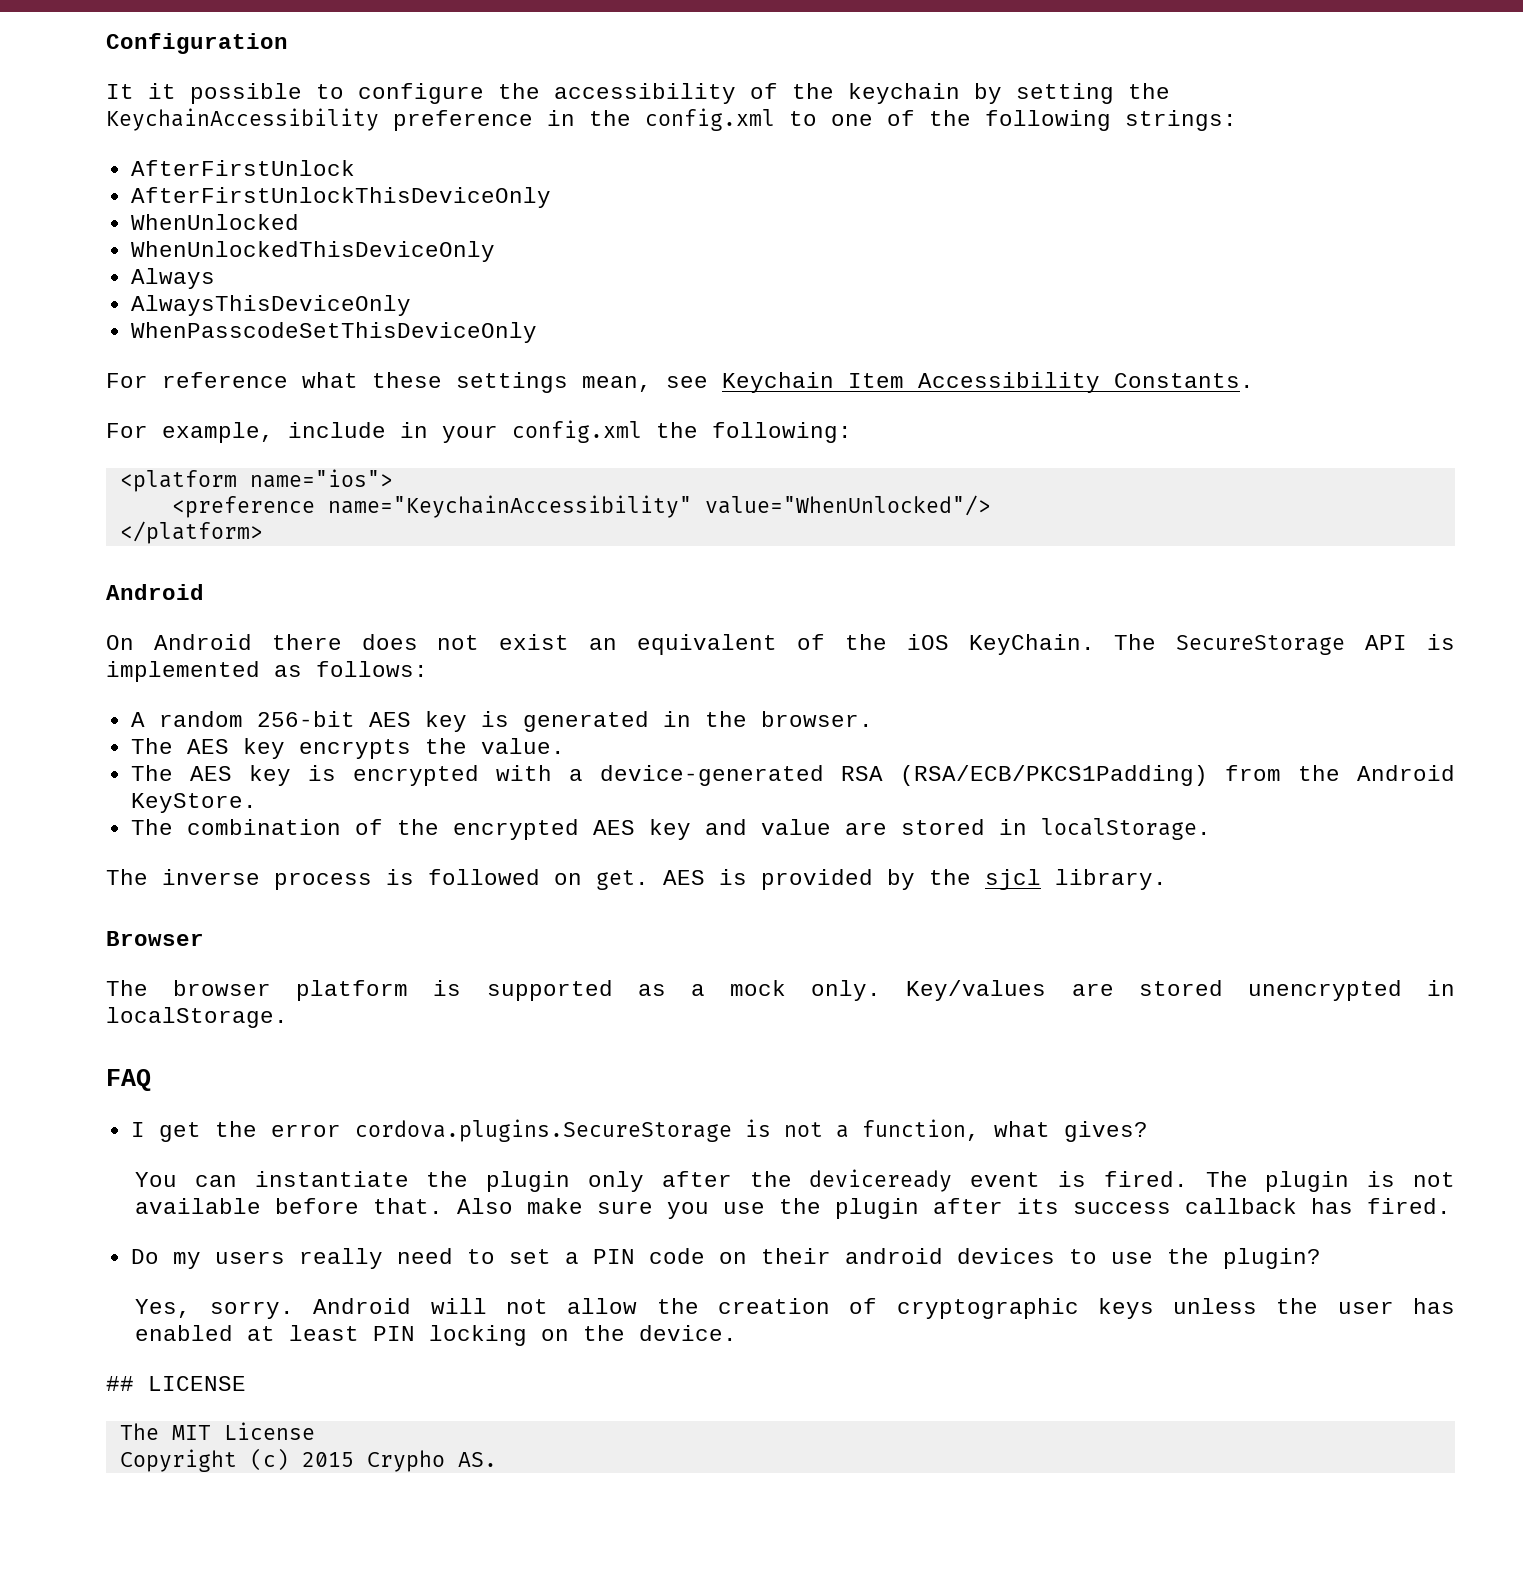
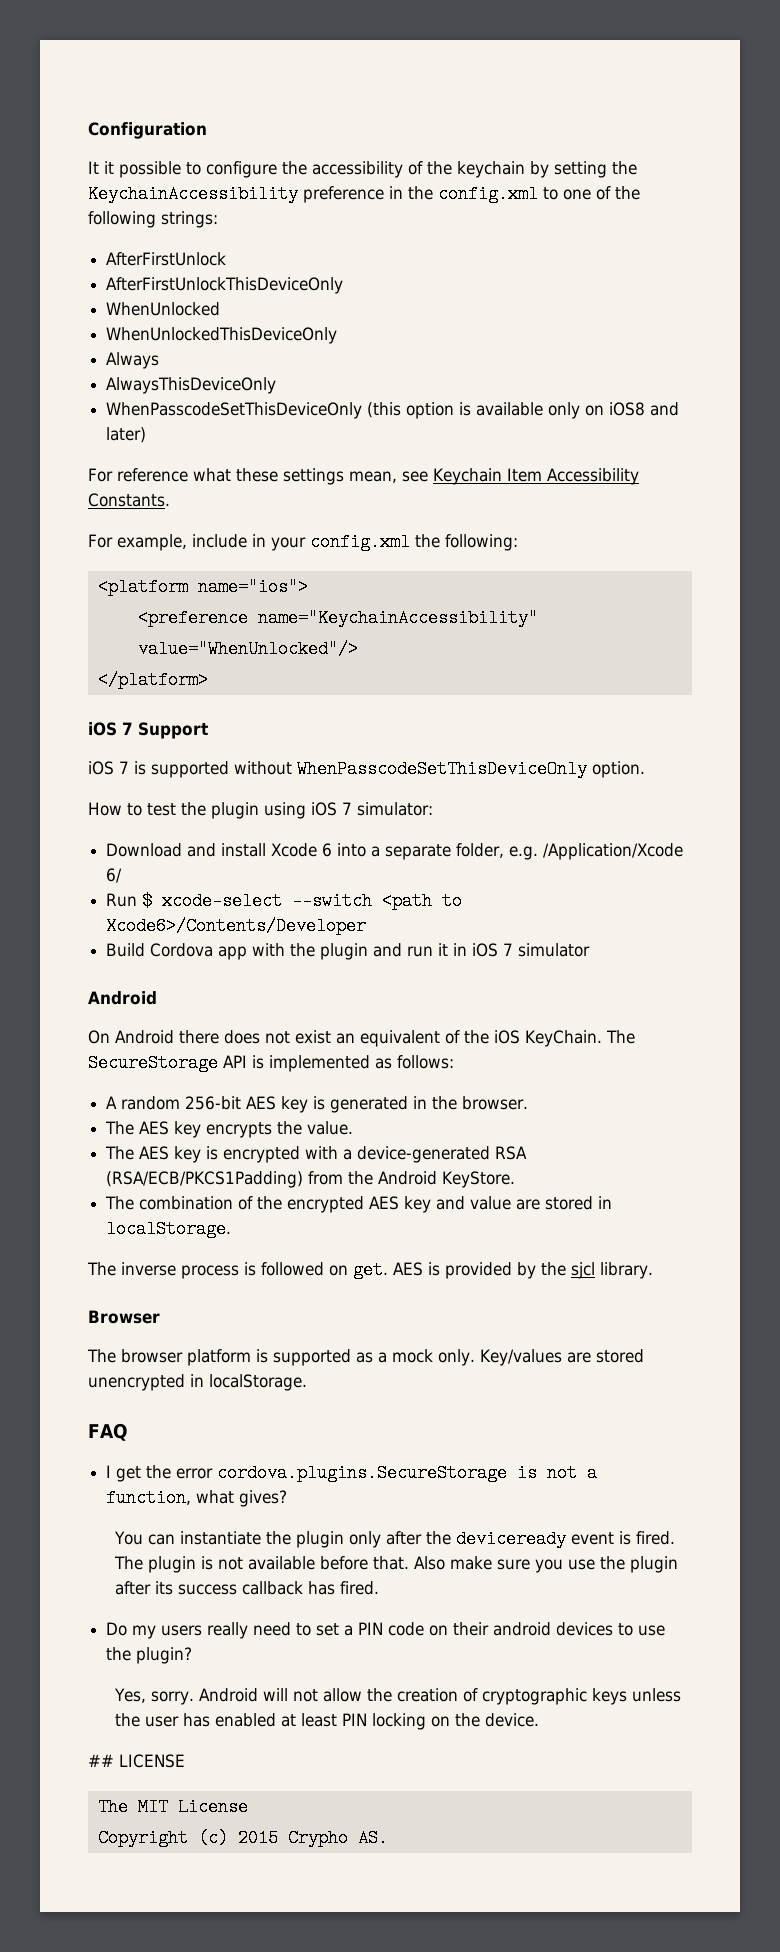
- WhenPasscodeSetThisDeviceOnly
+ WhenPasscodeSetThisDeviceOnly (this option is available only on iOS8 and later)
+ iOS 7 Support
+ iOS 7 is supported without WhenPasscodeSetThisDeviceOnly option.
+ How to test the plugin using iOS 7 simulator:
+ Download and install Xcode 6 into a separate folder, e.g. /Application/Xcode 6/
+ Run $ xcode-select --switch <path to Xcode6>/Contents/Developer
+ Build Cordova app with the plugin and run it in iOS 7 simulator

